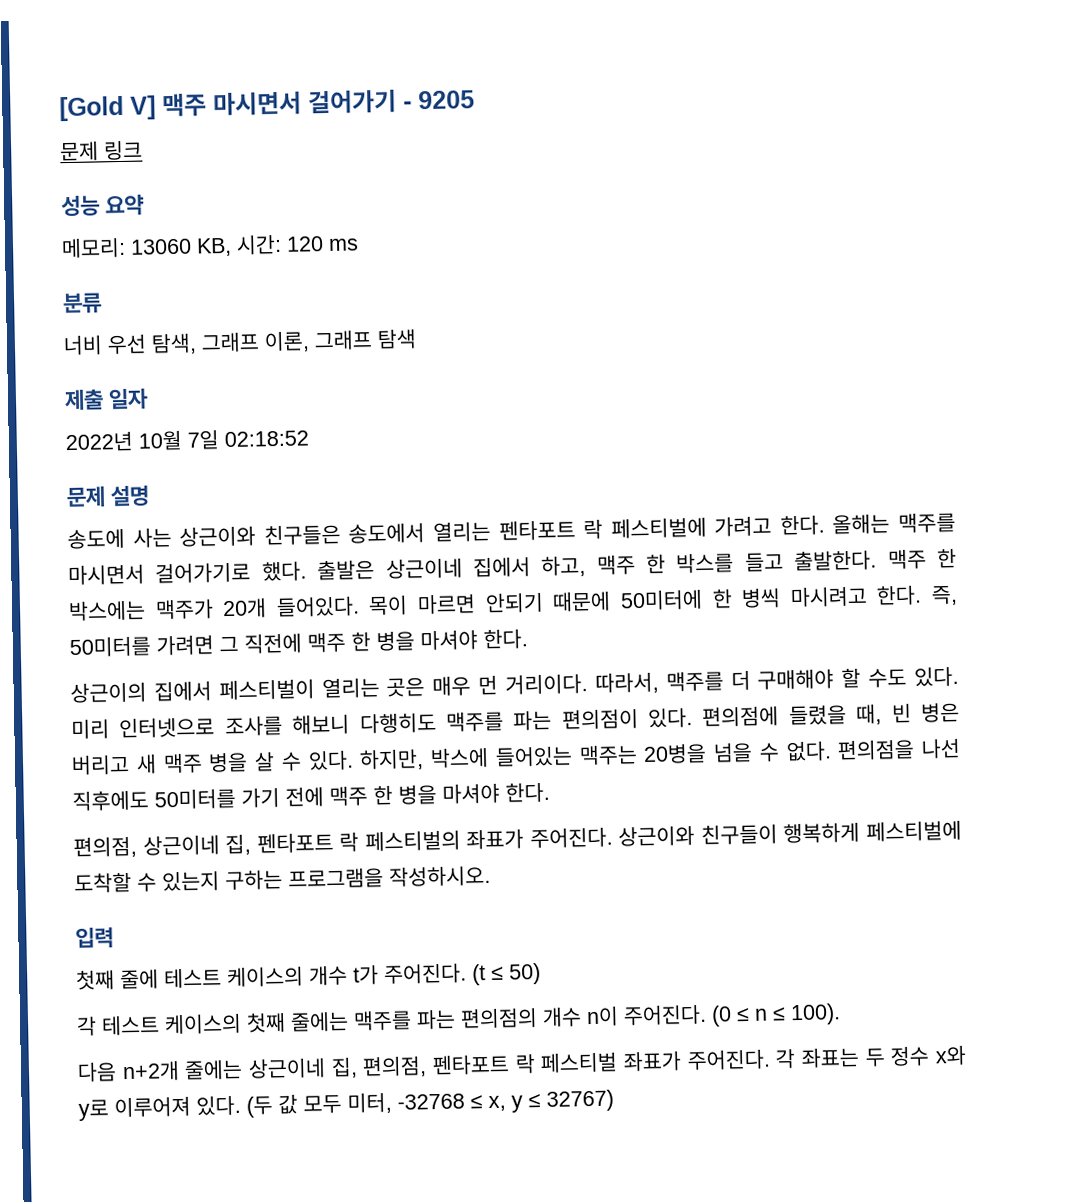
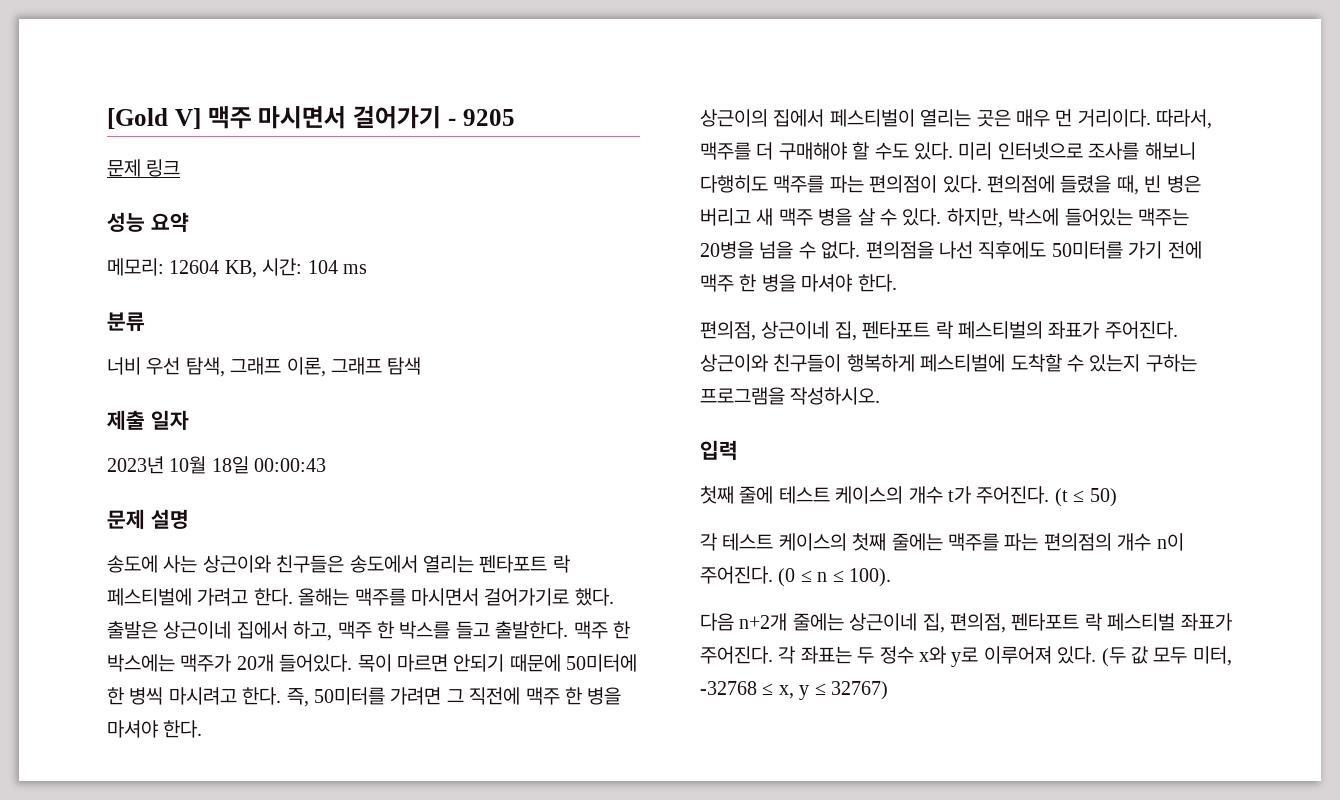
- 메모리: 13060 KB, 시간: 120 ms
+ 메모리: 12604 KB, 시간: 104 ms
- 2022년 10월 7일 02:18:52
+ 2023년 10월 18일 00:00:43

